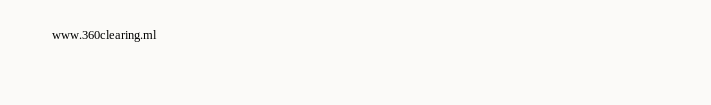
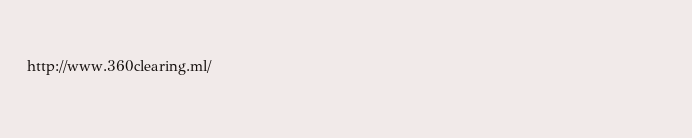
- www.360clearing.ml
+ http://www.360clearing.ml/

